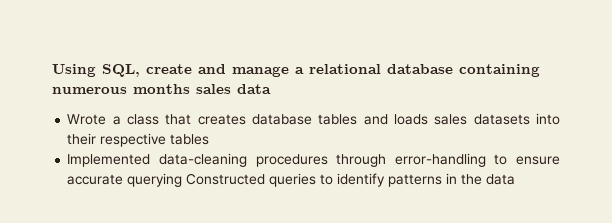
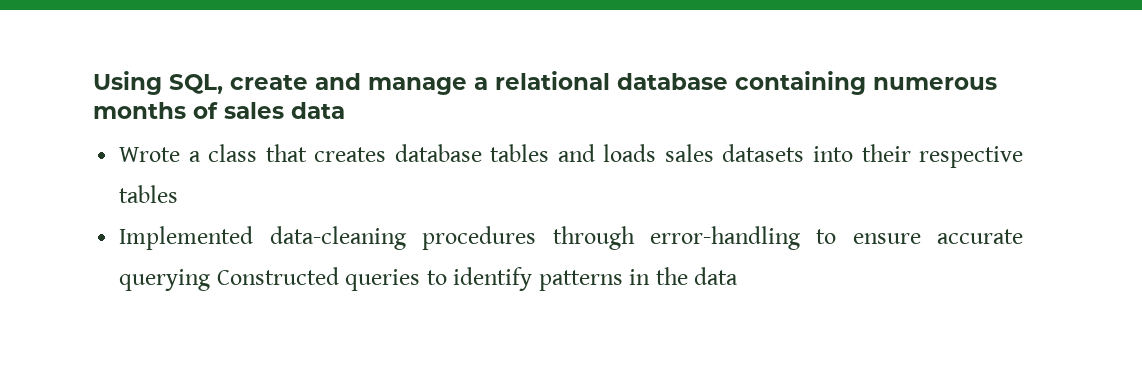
- Using SQL, create and manage a relational database containing numerous months sales data
+ Using SQL, create and manage a relational database containing numerous months of sales data

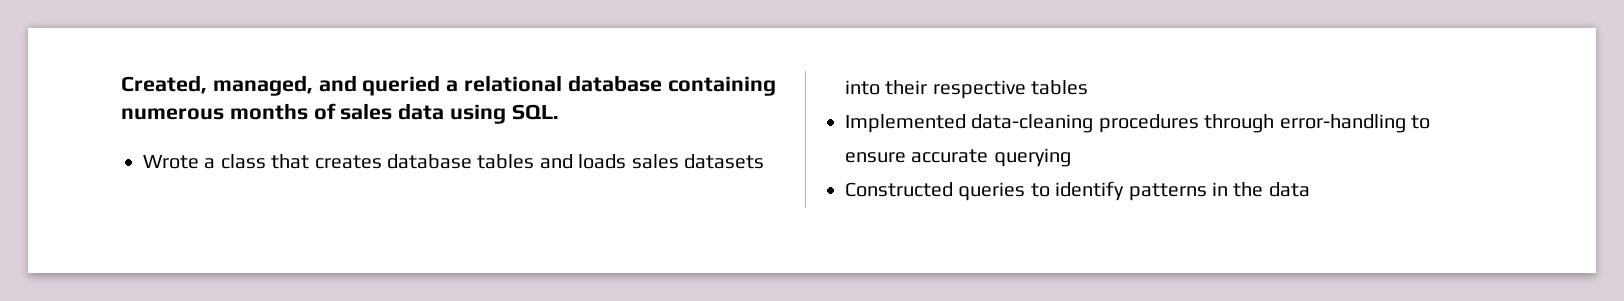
- Using SQL, create and manage a relational database containing numerous months of sales data
+ Created, managed, and queried a relational database containing numerous months of sales data using SQL.
- Implemented data-cleaning procedures through error-handling to ensure accurate querying Constructed queries to identify patterns in the data
+ Implemented data-cleaning procedures through error-handling to ensure accurate querying
+ Constructed queries to identify patterns in the data

